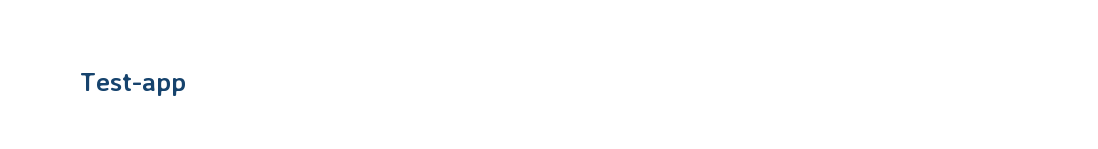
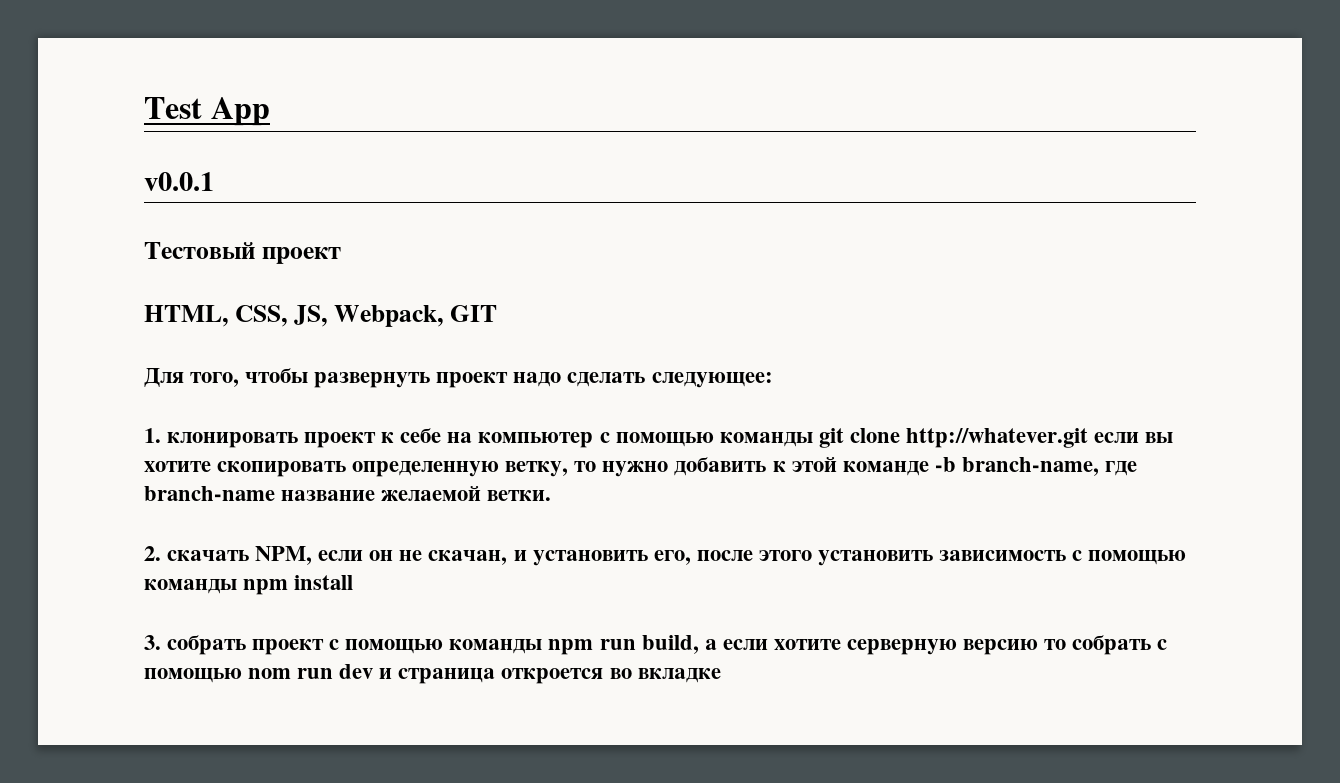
- Test-app
+ Test App
+ v0.0.1
+ Тестовый проект
+ HTML, CSS, JS, Webpack, GIT
+ Для того, чтобы развернуть проект надо сделать следующее:
+ 1. клонировать проект к себе на компьютер с помощью команды git clone http://whatever.git если вы хотите скопировать определенную ветку, то нужно добавить к этой команде -b branch-name, где branch-name название желаемой ветки.
+ 2. скачать NPM, если он не скачан, и установить его, после этого установить зависимость с помощью команды npm install
+ 3. собрать проект с помощью команды npm run build, а если хотите серверную версию то собрать с помощью nom run dev и страница откроется во вкладке

